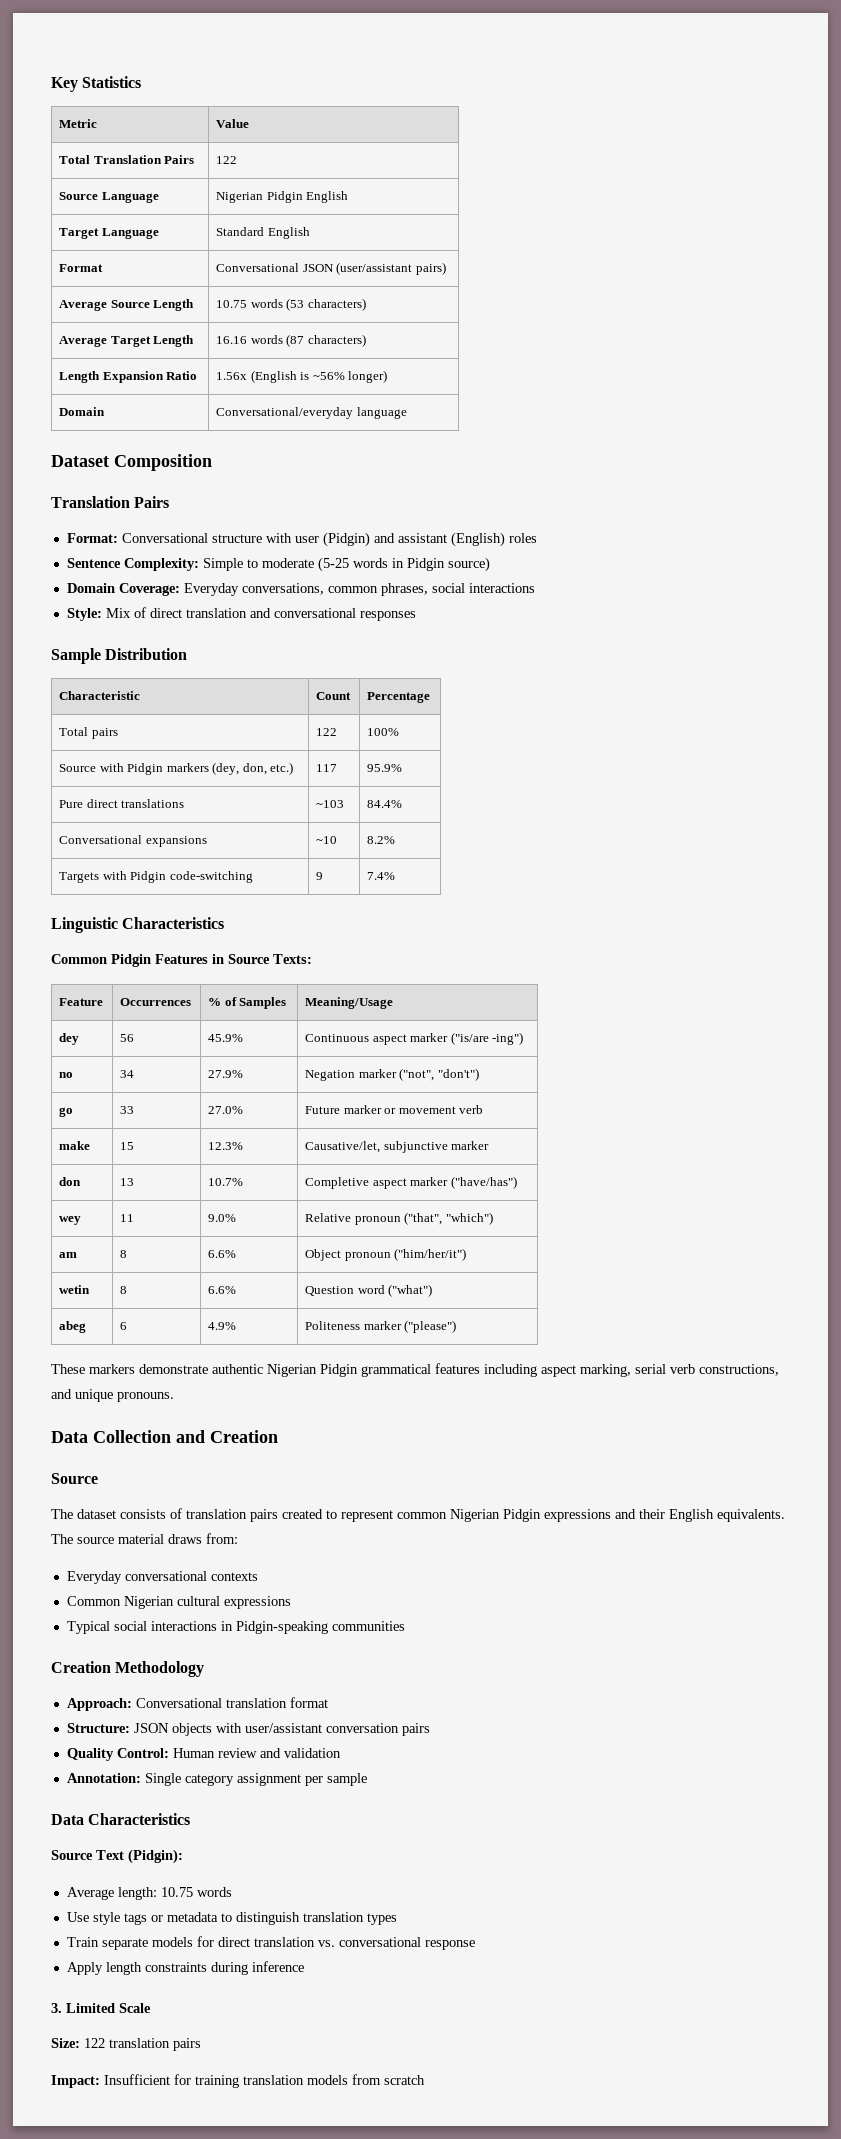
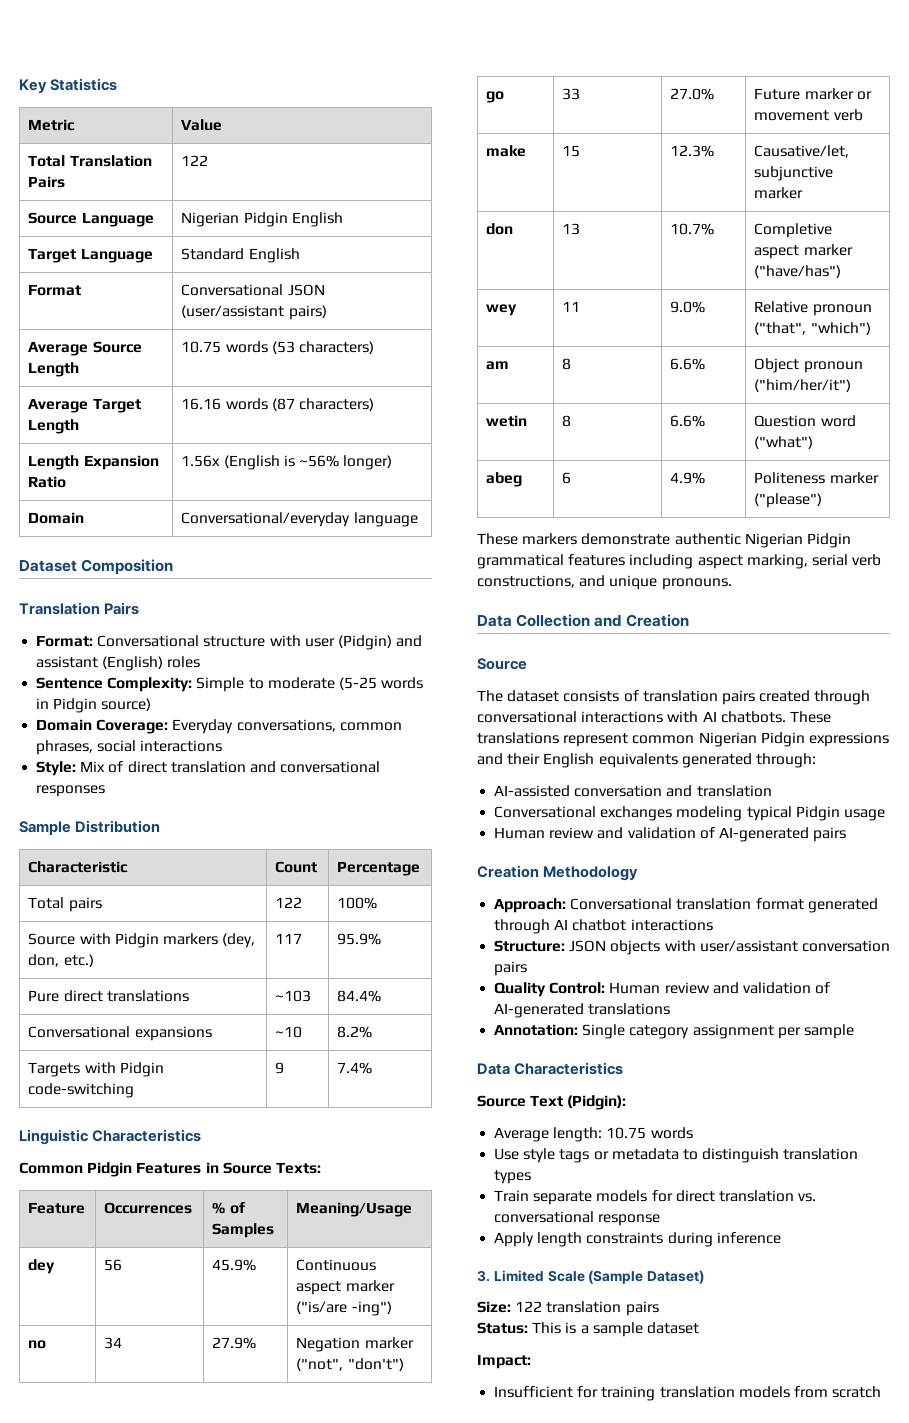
- The dataset consists of translation pairs created to represent common Nigerian Pidgin expressions and their English equivalents. The source material draws from:
- Everyday conversational contexts
- Common Nigerian cultural expressions
- Typical social interactions in Pidgin-speaking communities
+ The dataset consists of translation pairs created through conversational interactions with AI chatbots. These translations represent common Nigerian Pidgin expressions and their English equivalents generated through:
+ AI-assisted conversation and translation
+ Conversational exchanges modeling typical Pidgin usage
+ Human review and validation of AI-generated pairs
- Approach: Conversational translation format
+ Approach: Conversational translation format generated through AI chatbot interactions
- Quality Control: Human review and validation
+ Quality Control: Human review and validation of AI-generated translations
- 3. Limited Scale
+ 3. Limited Scale (Sample Dataset)
+ Status: This is a sample dataset
- Impact: Insufficient for training translation models from scratch
+ Impact:
+ Insufficient for training translation models from scratch

